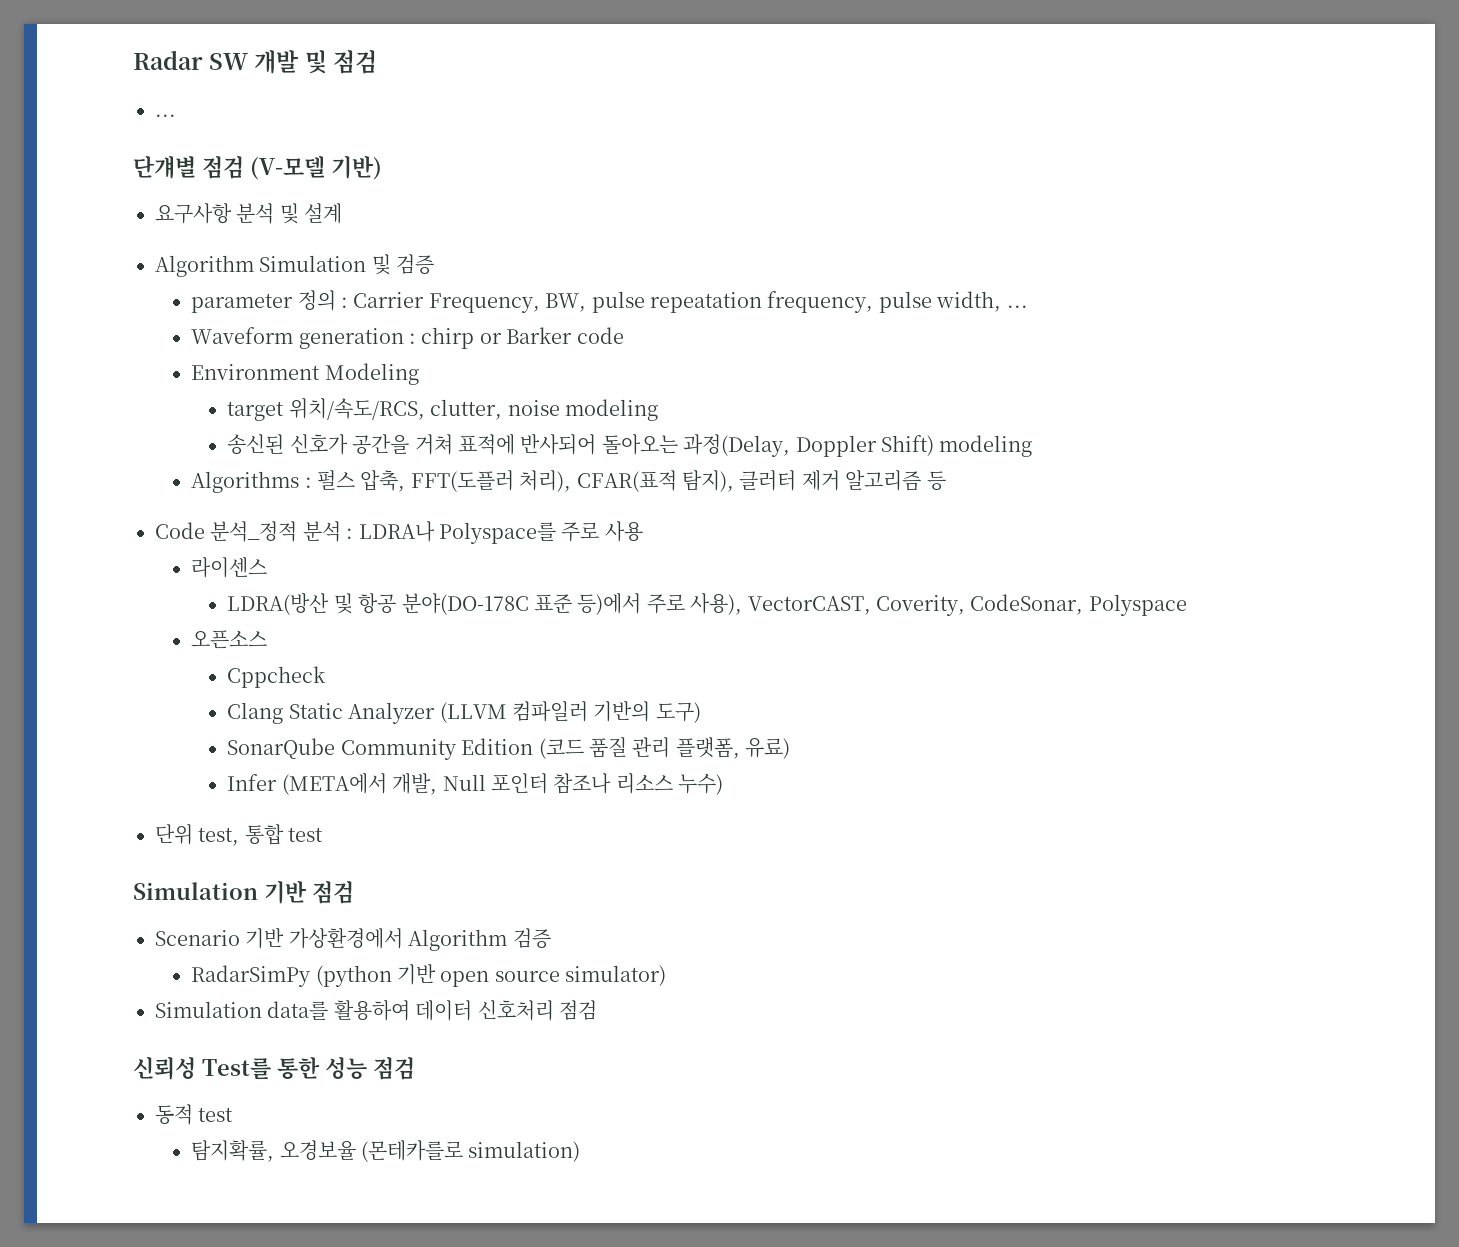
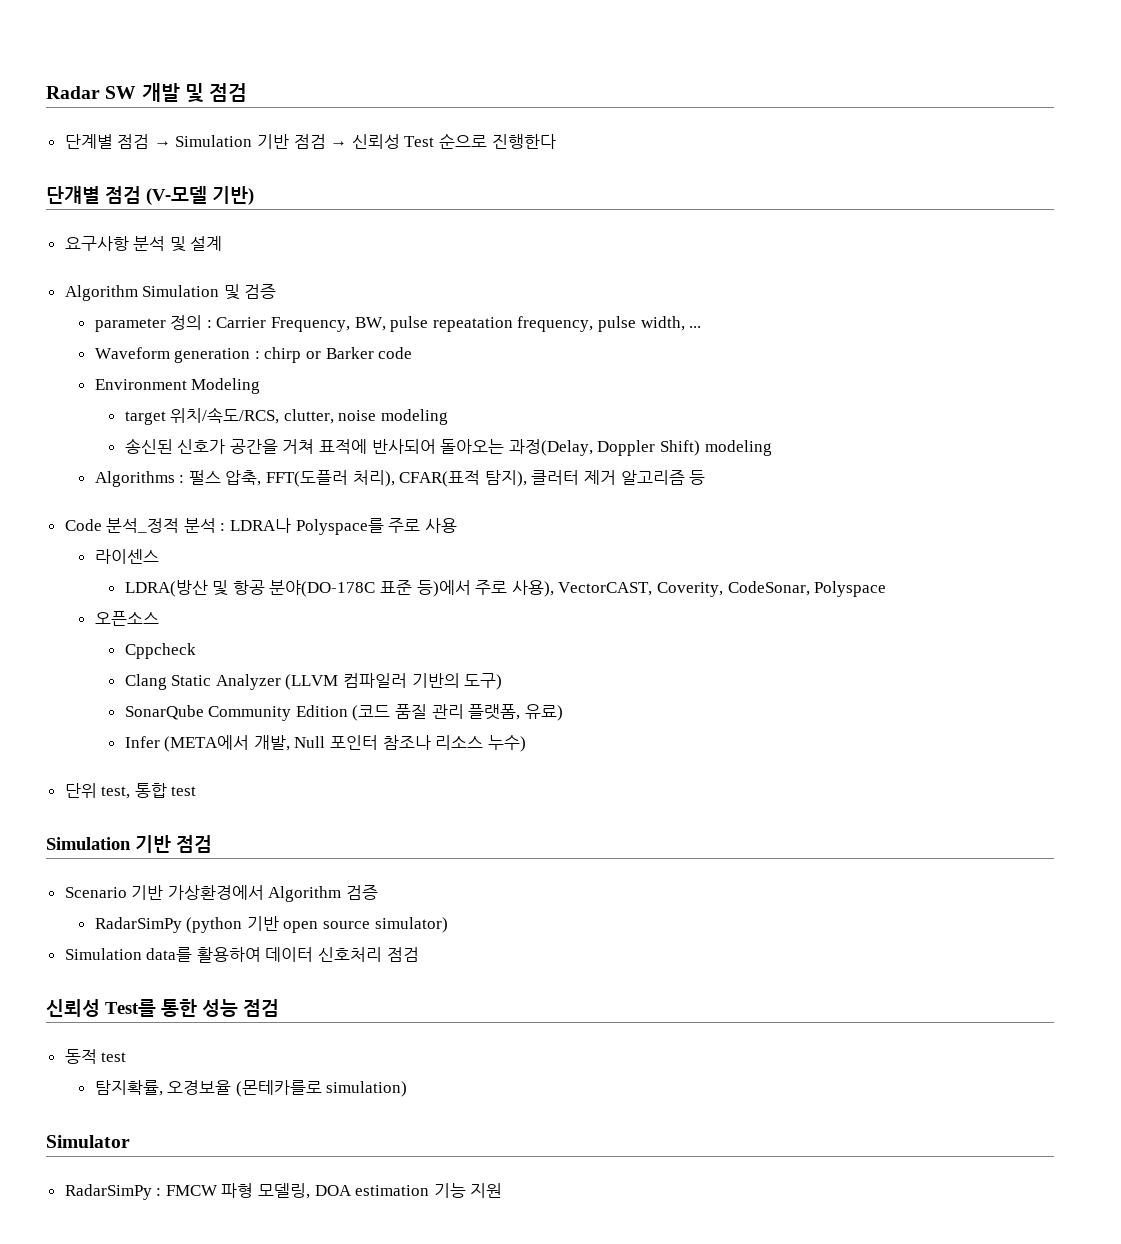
  Radar SW 개발 및 점검
- ...
+ 단계별 점검 → Simulation 기반 점검 → 신뢰성 Test 순으로 진행한다
+ Simulator
+ RadarSimPy : FMCW 파형 모델링, DOA estimation 기능 지원

